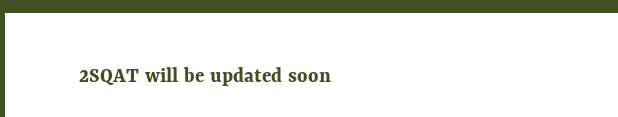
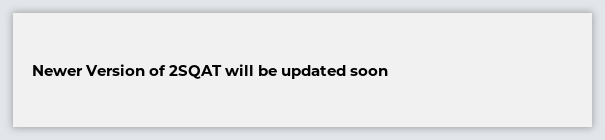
- 2SQAT will be updated soon
+ Newer Version of 2SQAT will be updated soon

